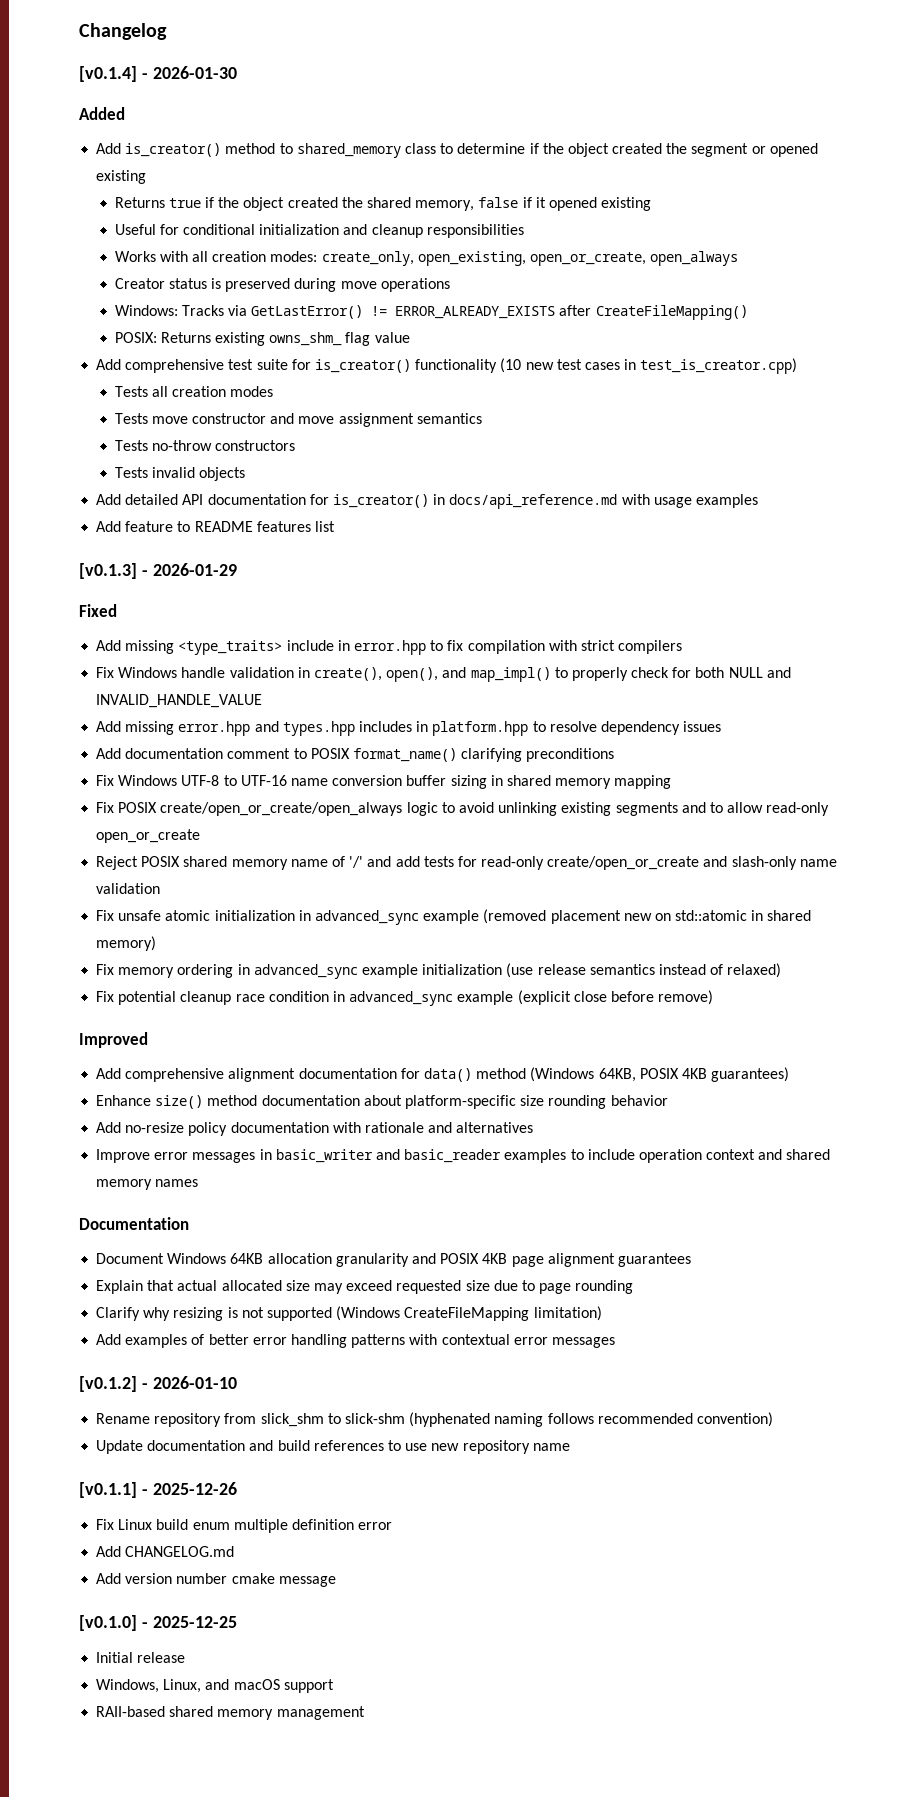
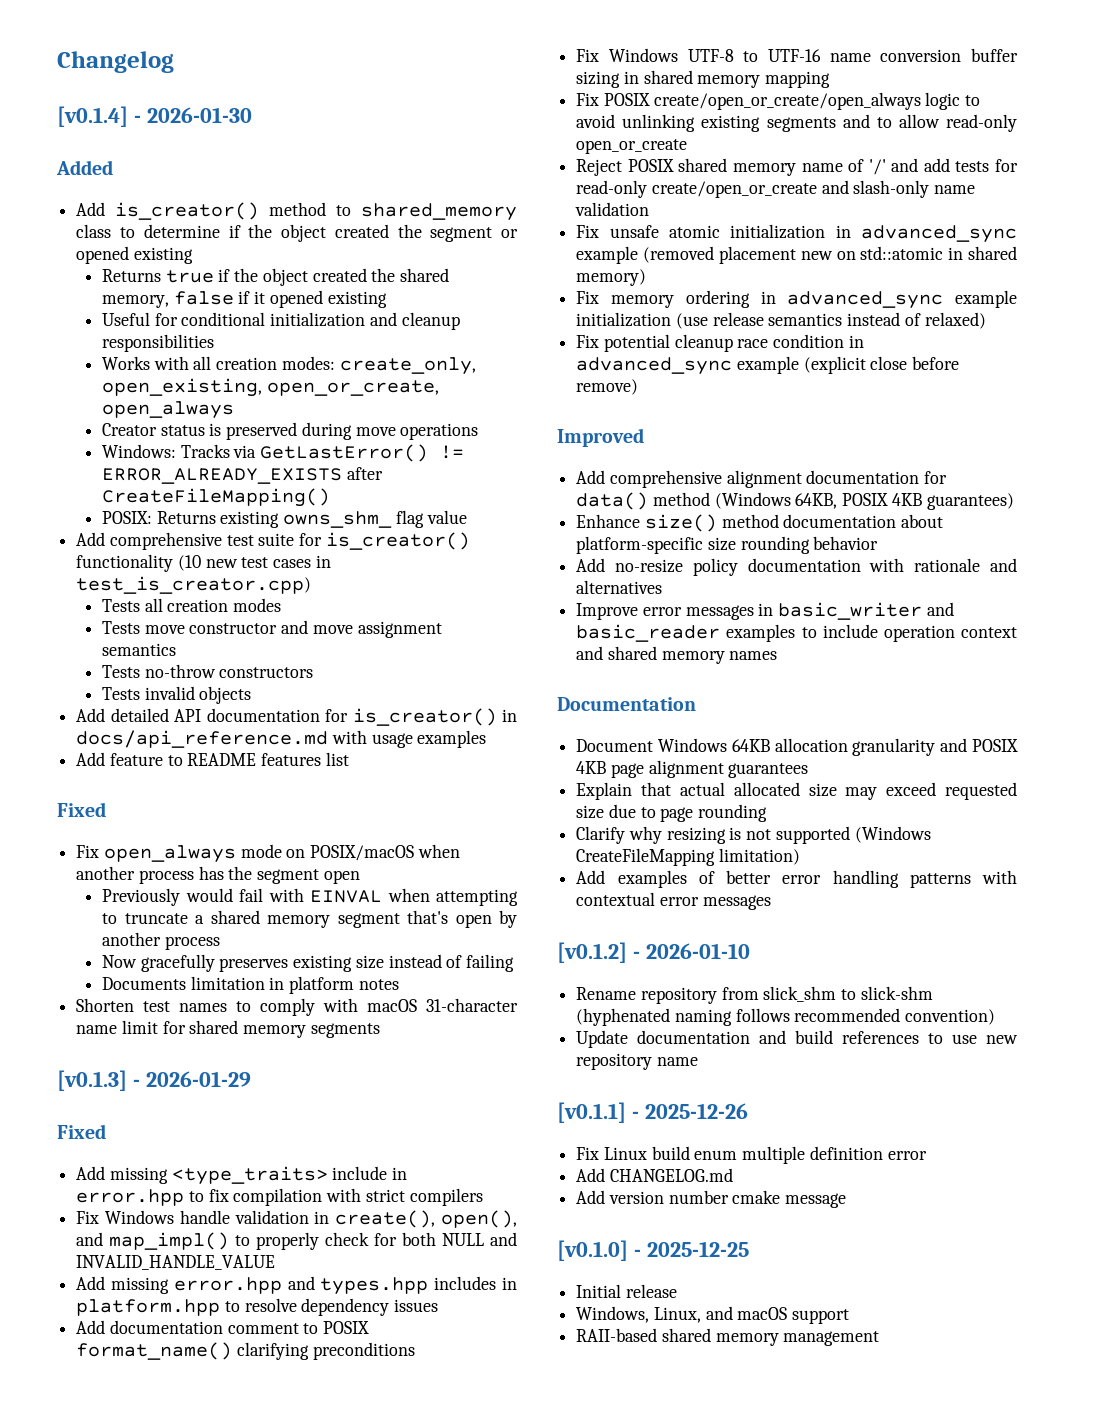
  Add feature to README features list
+ Fixed
+ Fix open_always mode on POSIX/macOS when another process has the segment open
+ Previously would fail with EINVAL when attempting to truncate a shared memory segment that's open by another process
+ Now gracefully preserves existing size instead of failing
+ Documents limitation in platform notes
+ Shorten test names to comply with macOS 31-character name limit for shared memory segments

